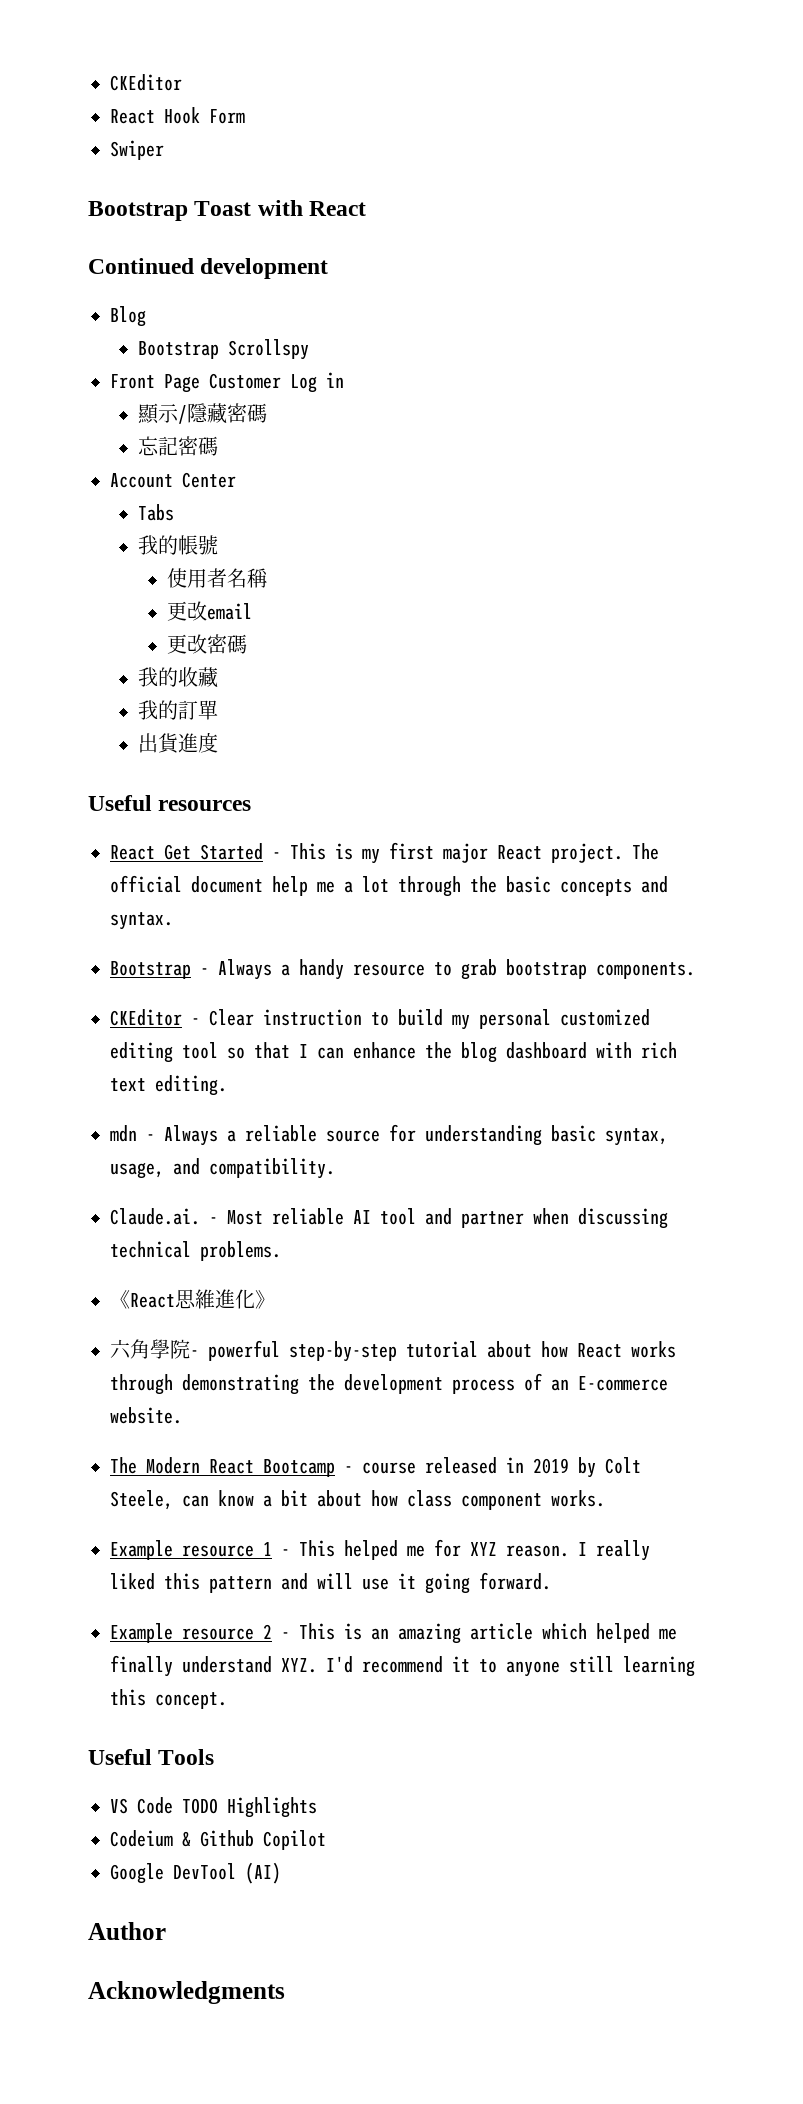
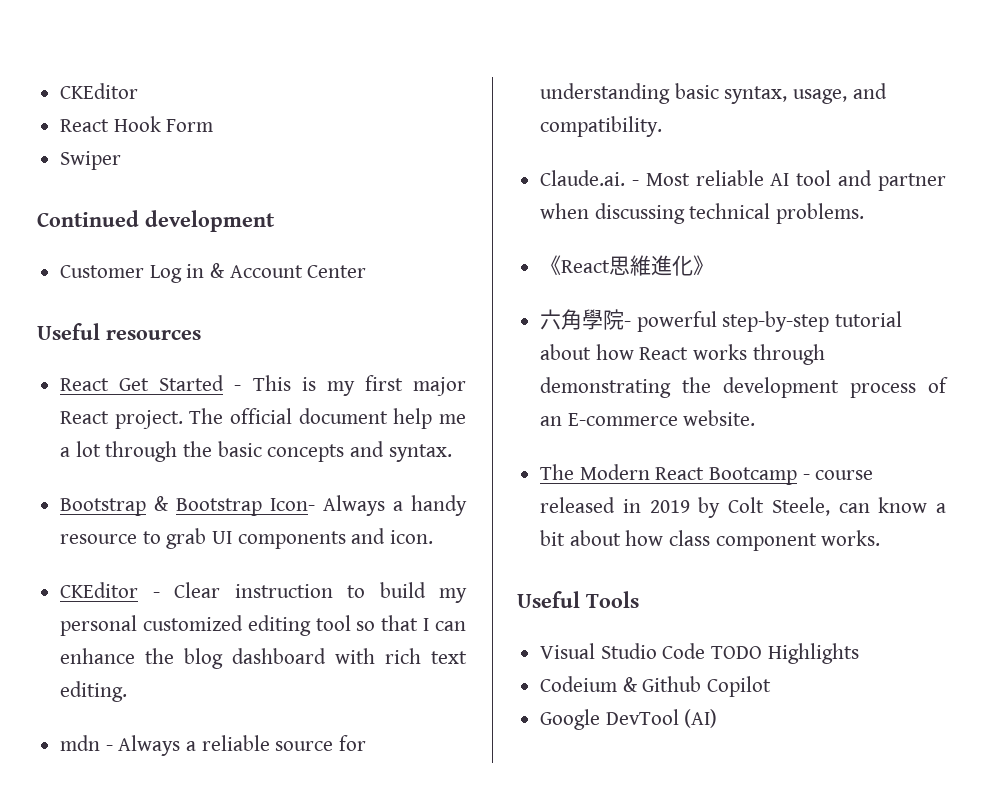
- Bootstrap Toast with React
  Continued development
- Blog
- Bootstrap Scrollspy
- Front Page Customer Log in
- 顯示/隱藏密碼
- 忘記密碼
- Account Center
- Tabs
- 我的帳號
- 使用者名稱
- 更改email
- 更改密碼
- 我的收藏
- 我的訂單
- 出貨進度
+ Customer Log in & Account Center
- Bootstrap - Always a handy resource to grab bootstrap components.
+ Bootstrap & Bootstrap Icon- Always a handy resource to grab UI components and icon.
- Example resource 1 - This helped me for XYZ reason. I really liked this pattern and will use it going forward.
- Example resource 2 - This is an amazing article which helped me finally understand XYZ. I'd recommend it to anyone still learning this concept.
- VS Code TODO Highlights
+ Visual Studio Code TODO Highlights
- Author
- Acknowledgments

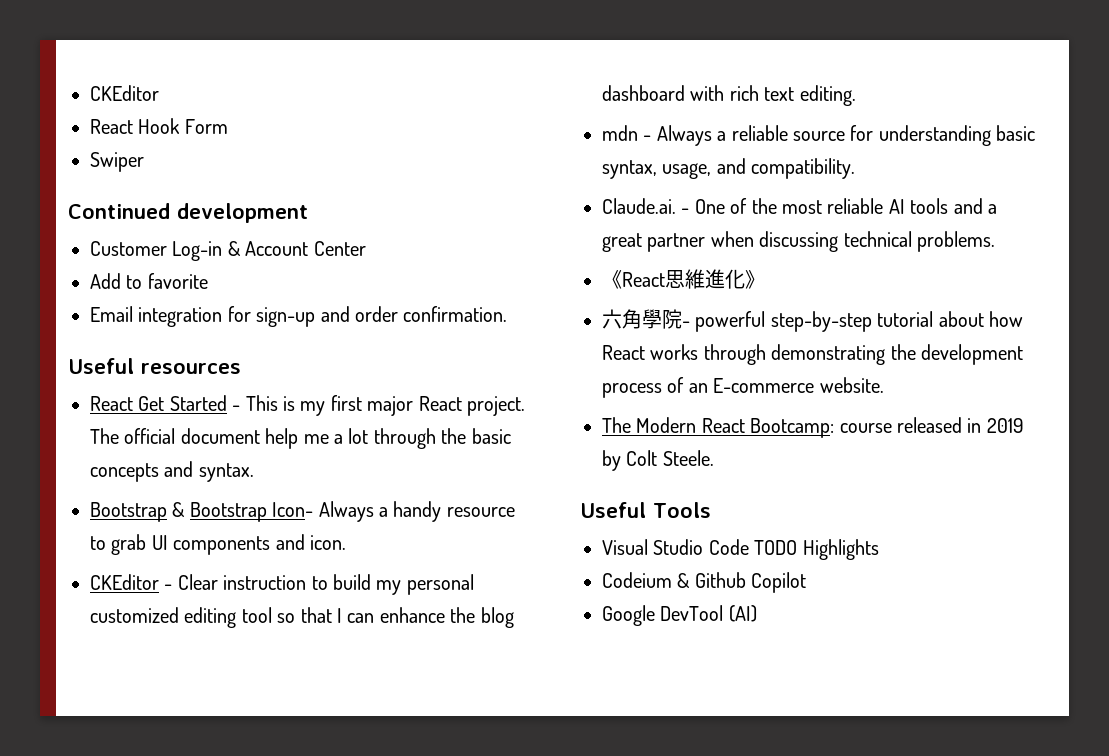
- Customer Log in & Account Center
+ Customer Log-in & Account Center
+ Add to favorite
+ Email integration for sign-up and order confirmation.
- Claude.ai. - Most reliable AI tool and partner when discussing technical problems.
+ Claude.ai. - One of the most reliable AI tools and a great partner when discussing technical problems.
- The Modern React Bootcamp - course released in 2019 by Colt Steele, can know a bit about how class component works.
+ The Modern React Bootcamp: course released in 2019 by Colt Steele.

